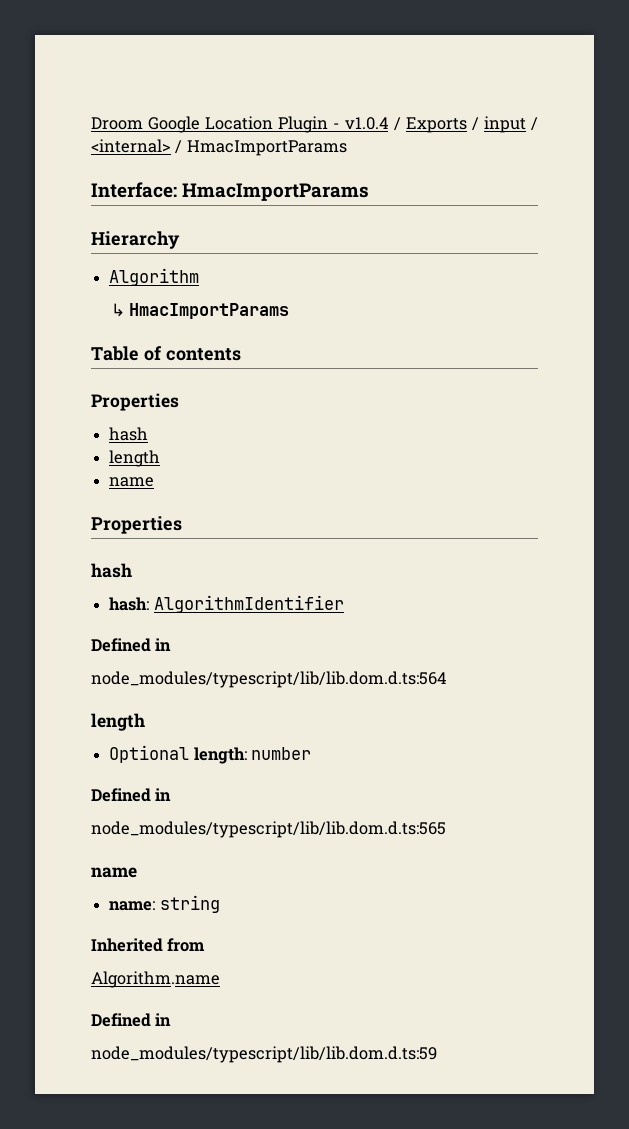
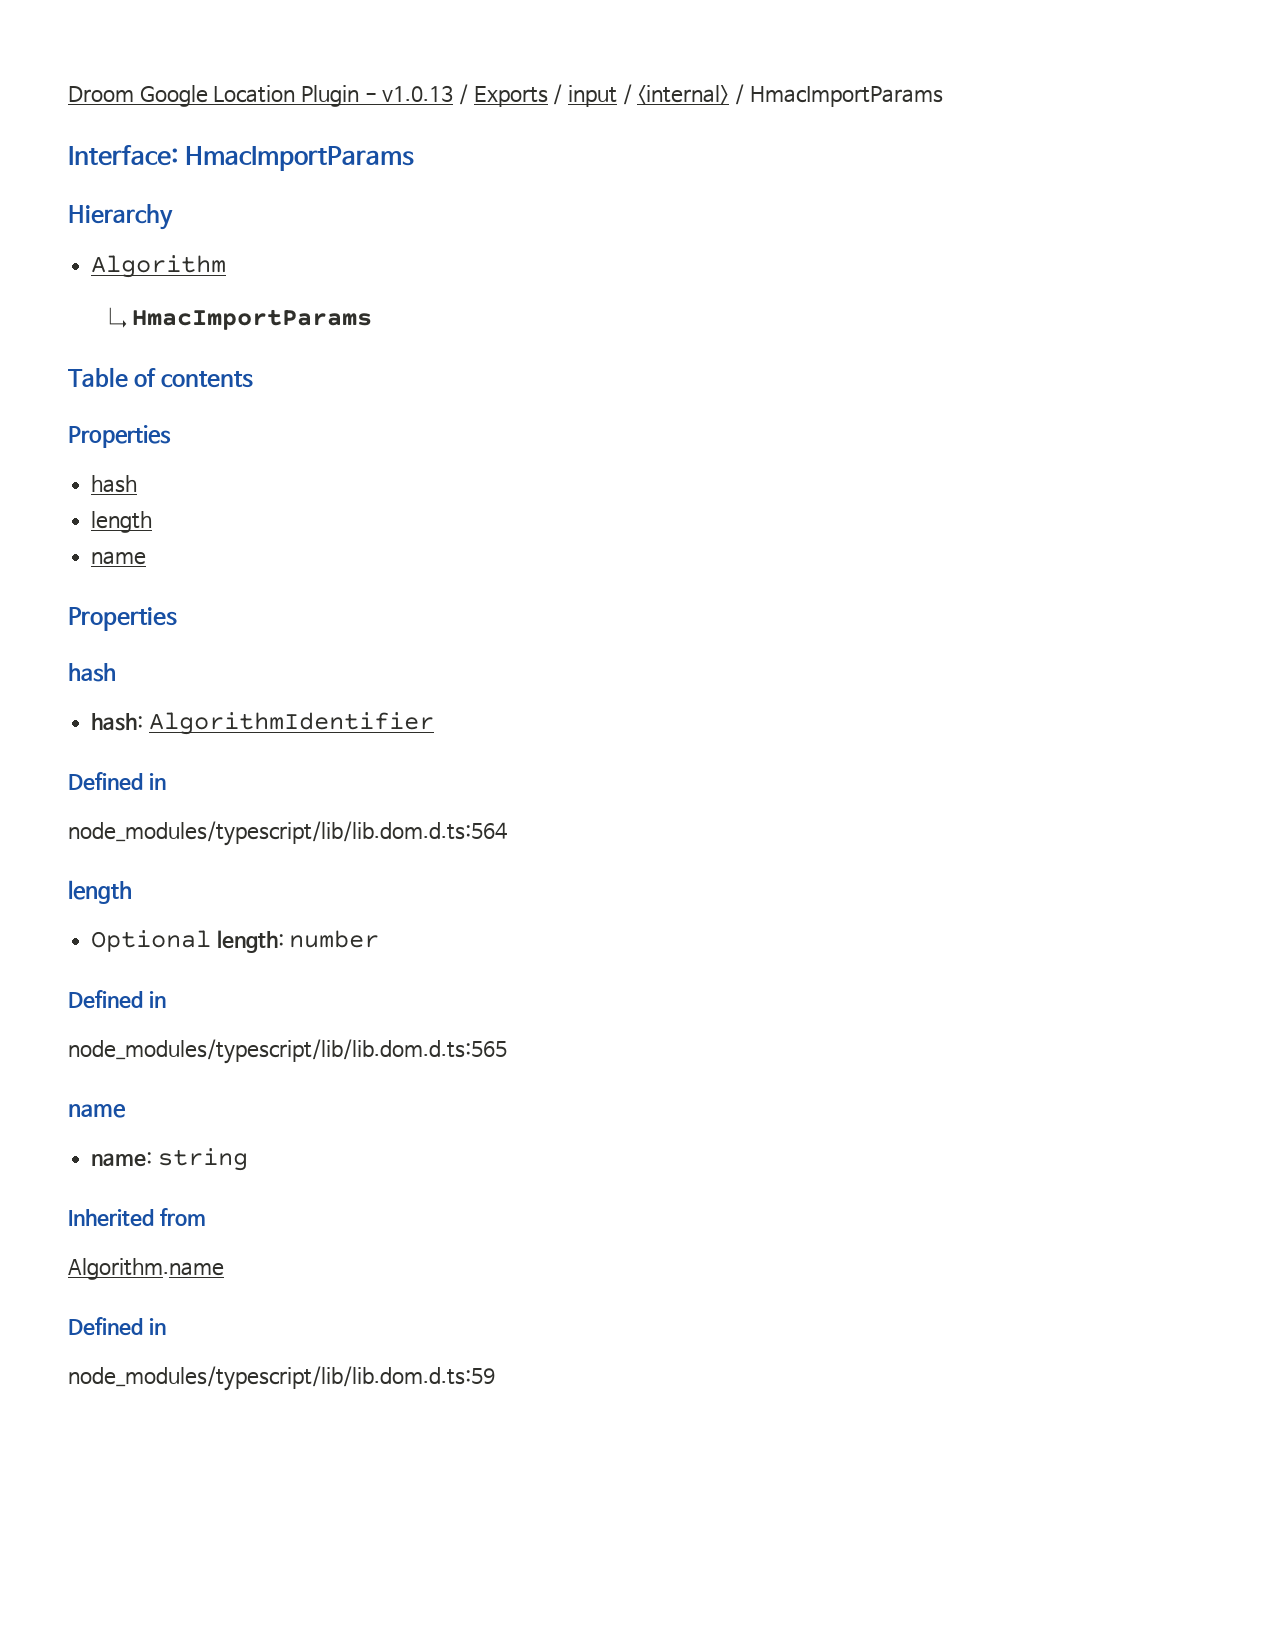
- Droom Google Location Plugin - v1.0.4 / Exports / input / <internal> / HmacImportParams
+ Droom Google Location Plugin - v1.0.13 / Exports / input / <internal> / HmacImportParams

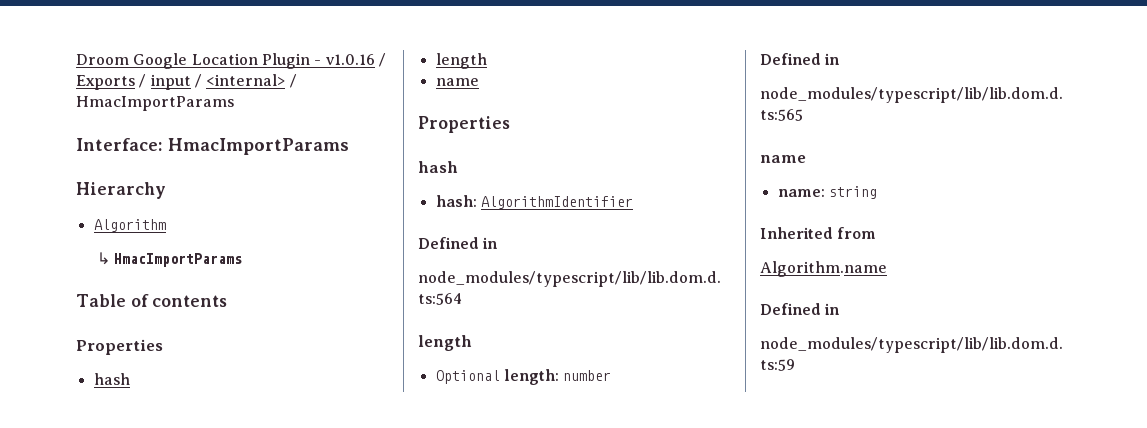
- Droom Google Location Plugin - v1.0.13 / Exports / input / <internal> / HmacImportParams
+ Droom Google Location Plugin - v1.0.16 / Exports / input / <internal> / HmacImportParams

